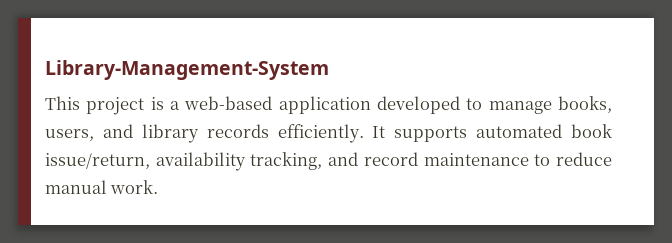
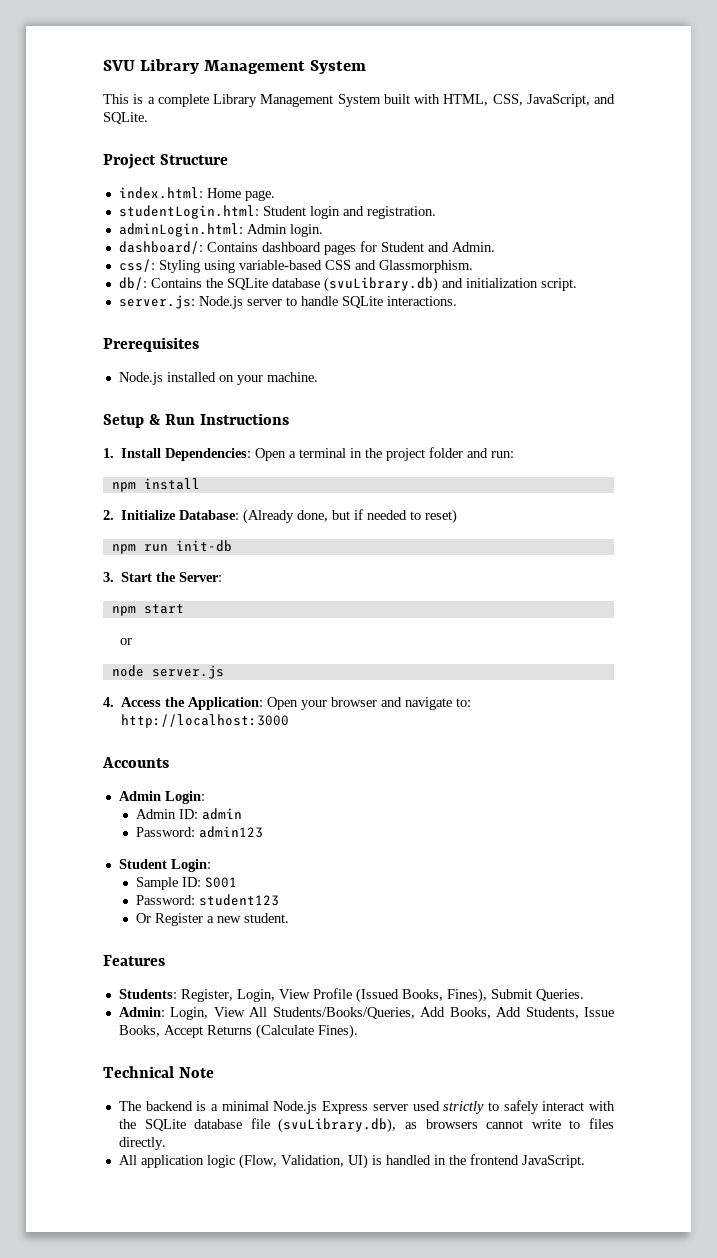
- Library-Management-System
+ SVU Library Management System
- This project is a web-based application developed to manage books, users, and library records efficiently. It supports automated book issue/return, availability tracking, and record maintenance to reduce manual work.
+ This is a complete Library Management System built with HTML, CSS, JavaScript, and SQLite.
+ Project Structure
+ index.html: Home page.
+ studentLogin.html: Student login and registration.
+ adminLogin.html: Admin login.
+ dashboard/: Contains dashboard pages for Student and Admin.
+ css/: Styling using variable-based CSS and Glassmorphism.
+ db/: Contains the SQLite database (svuLibrary.db) and initialization script.
+ server.js: Node.js server to handle SQLite interactions.
+ Prerequisites
+ Node.js installed on your machine.
+ Setup & Run Instructions
+ 1. Install Dependencies: Open a terminal in the project folder and run:
+ npm install
+ 2. Initialize Database: (Already done, but if needed to reset)
+ npm run init-db
+ 3. Start the Server:
+ npm start
+ or
+ node server.js
+ 4. Access the Application: Open your browser and navigate to: http://localhost:3000
+ Accounts
+ Admin Login:
+ Admin ID: admin
+ Password: admin123
+ Student Login:
+ Sample ID: S001
+ Password: student123
+ Or Register a new student.
+ Features
+ Students: Register, Login, View Profile (Issued Books, Fines), Submit Queries.
+ Admin: Login, View All Students/Books/Queries, Add Books, Add Students, Issue Books, Accept Returns (Calculate Fines).
+ Technical Note
+ The backend is a minimal Node.js Express server used strictly to safely interact with the SQLite database file (svuLibrary.db), as browsers cannot write to files directly.
+ All application logic (Flow, Validation, UI) is handled in the frontend JavaScript.

